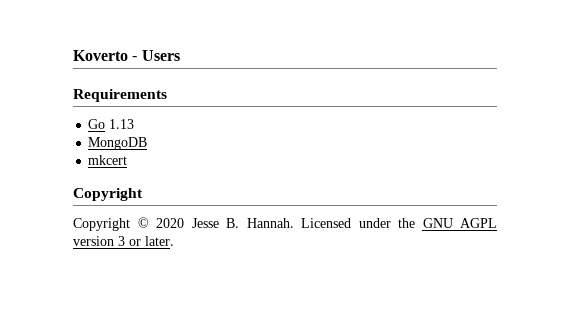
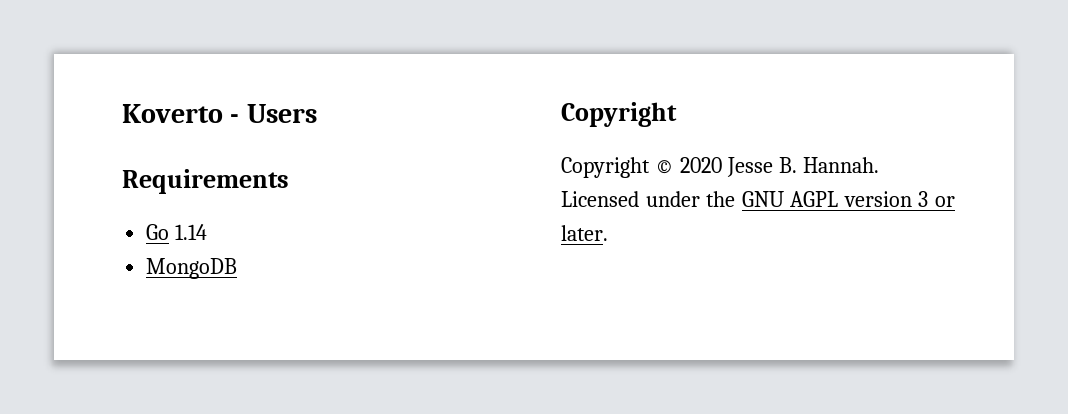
- Go 1.13
+ Go 1.14
- mkcert

